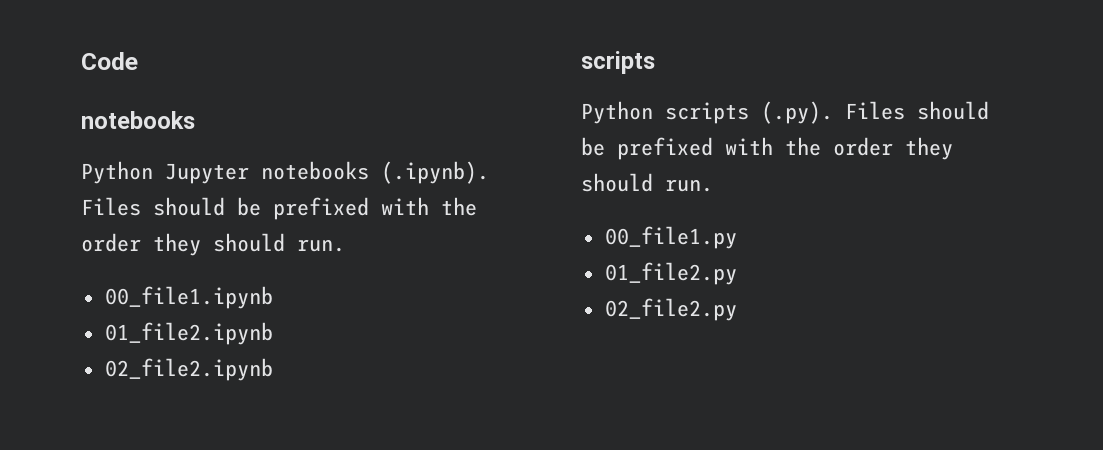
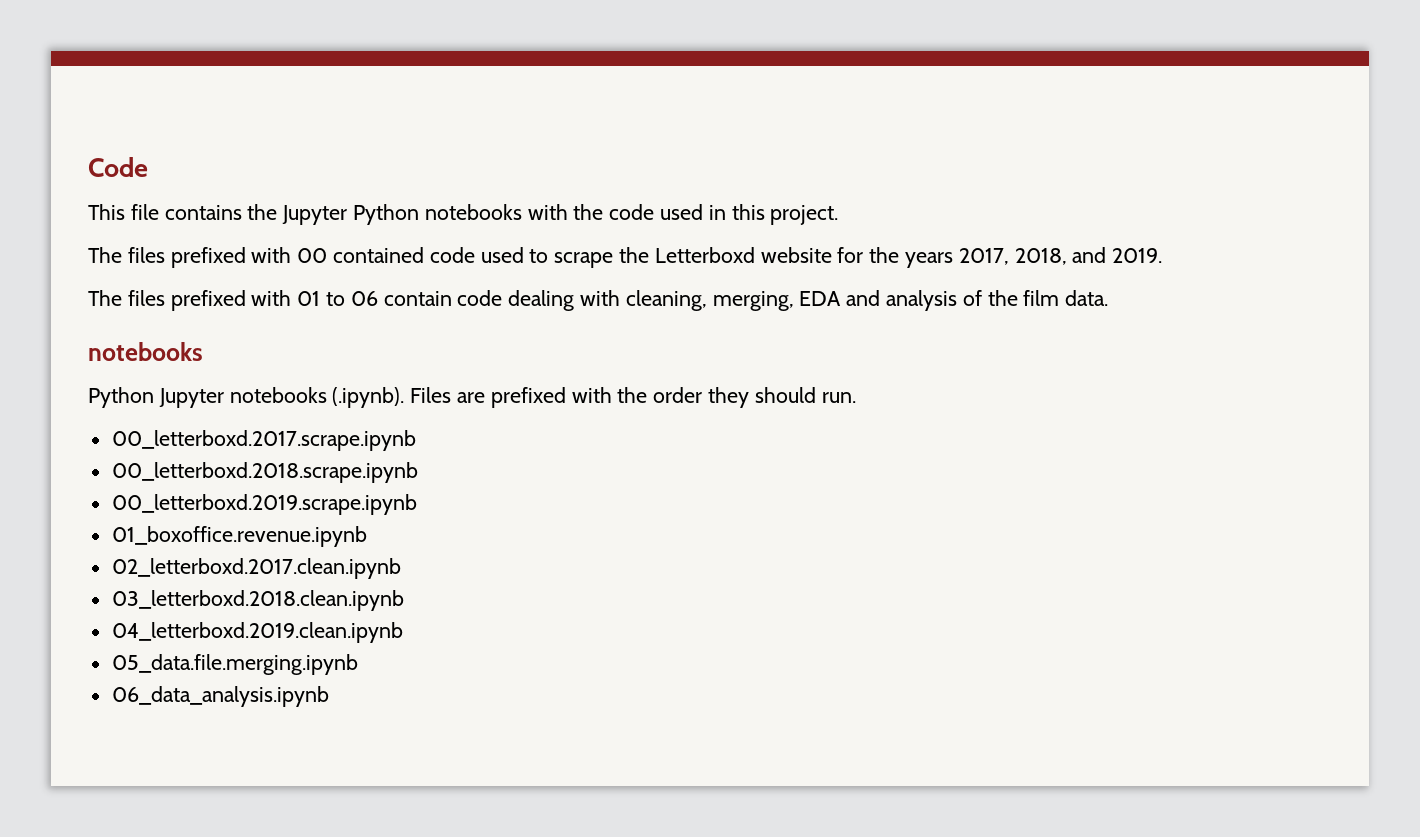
+ This file contains the Jupyter Python notebooks with the code used in this project.
+ The files prefixed with 00 contained code used to scrape the Letterboxd website for the years 2017, 2018, and 2019.
+ The files prefixed with 01 to 06 contain code dealing with cleaning, merging, EDA and analysis of the film data.
- Python Jupyter notebooks (.ipynb). Files should be prefixed with the order they should run.
- 00_file1.ipynb
- 01_file2.ipynb
- 02_file2.ipynb
- scripts
- Python scripts (.py). Files should be prefixed with the order they should run.
- 00_file1.py
- 01_file2.py
- 02_file2.py
+ Python Jupyter notebooks (.ipynb). Files are prefixed with the order they should run.
+ 00_letterboxd.2017.scrape.ipynb
+ 00_letterboxd.2018.scrape.ipynb
+ 00_letterboxd.2019.scrape.ipynb
+ 01_boxoffice.revenue.ipynb
+ 02_letterboxd.2017.clean.ipynb
+ 03_letterboxd.2018.clean.ipynb
+ 04_letterboxd.2019.clean.ipynb
+ 05_data.file.merging.ipynb
+ 06_data_analysis.ipynb

